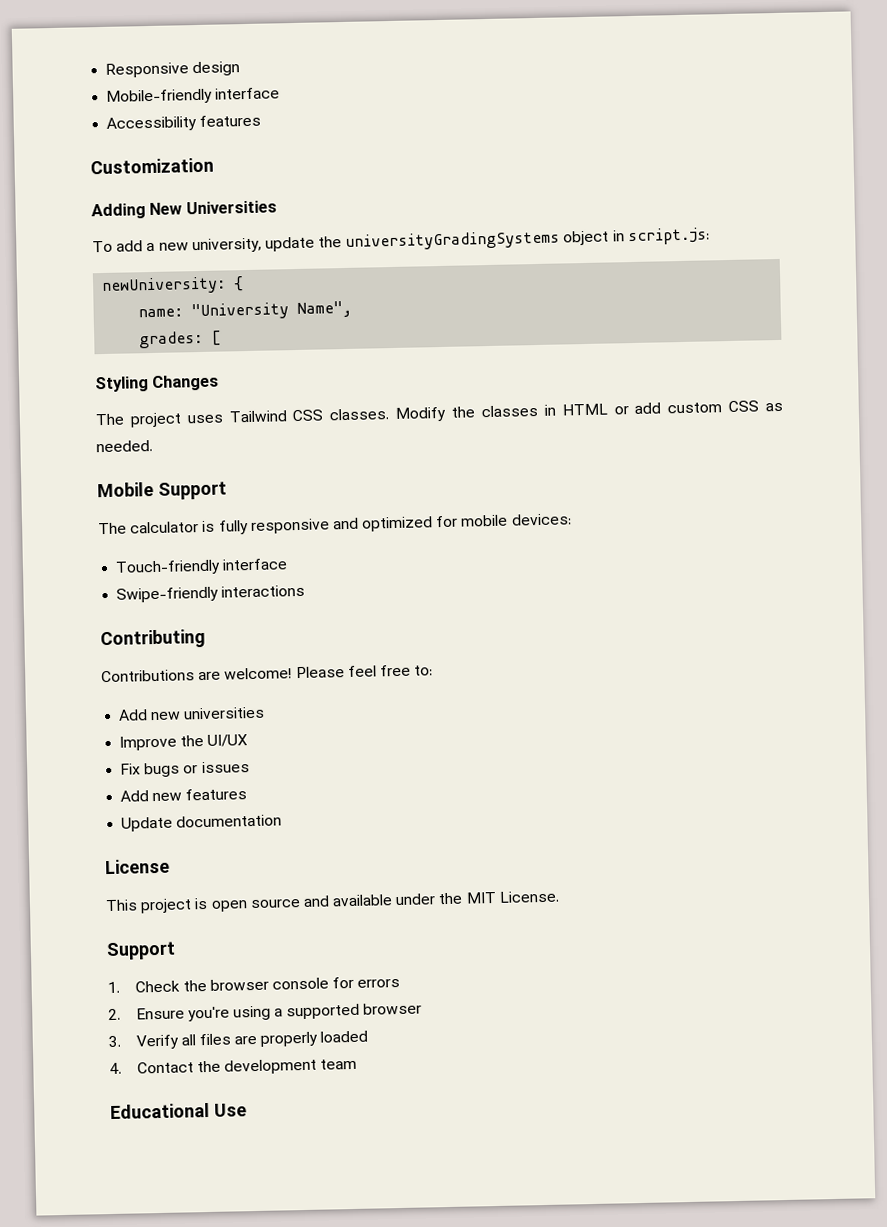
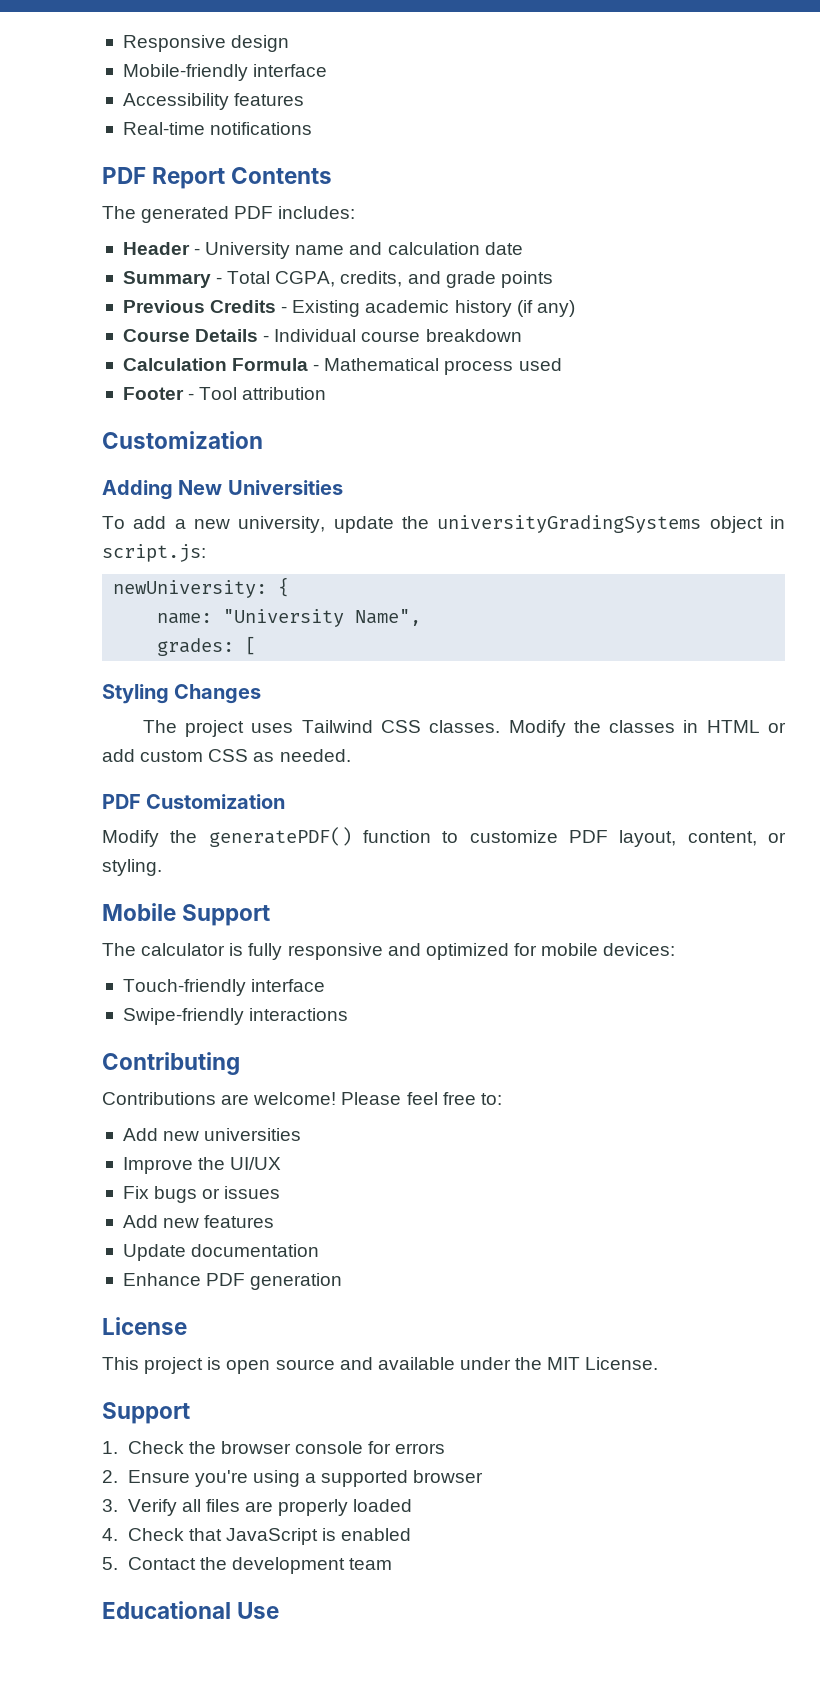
+ Real-time notifications
+ PDF Report Contents
+ The generated PDF includes:
+ Header - University name and calculation date
+ Summary - Total CGPA, credits, and grade points
+ Previous Credits - Existing academic history (if any)
+ Course Details - Individual course breakdown
+ Calculation Formula - Mathematical process used
+ Footer - Tool attribution
+ PDF Customization
+ Modify the generatePDF() function to customize PDF layout, content, or styling.
+ Enhance PDF generation
- 4. Contact the development team
+ 4. Check that JavaScript is enabled
+ 5. Contact the development team

